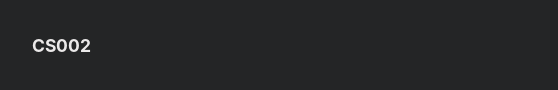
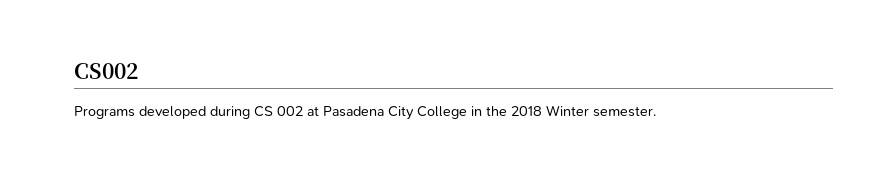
+ Programs developed during CS 002 at Pasadena City College in the 2018 Winter semester.

